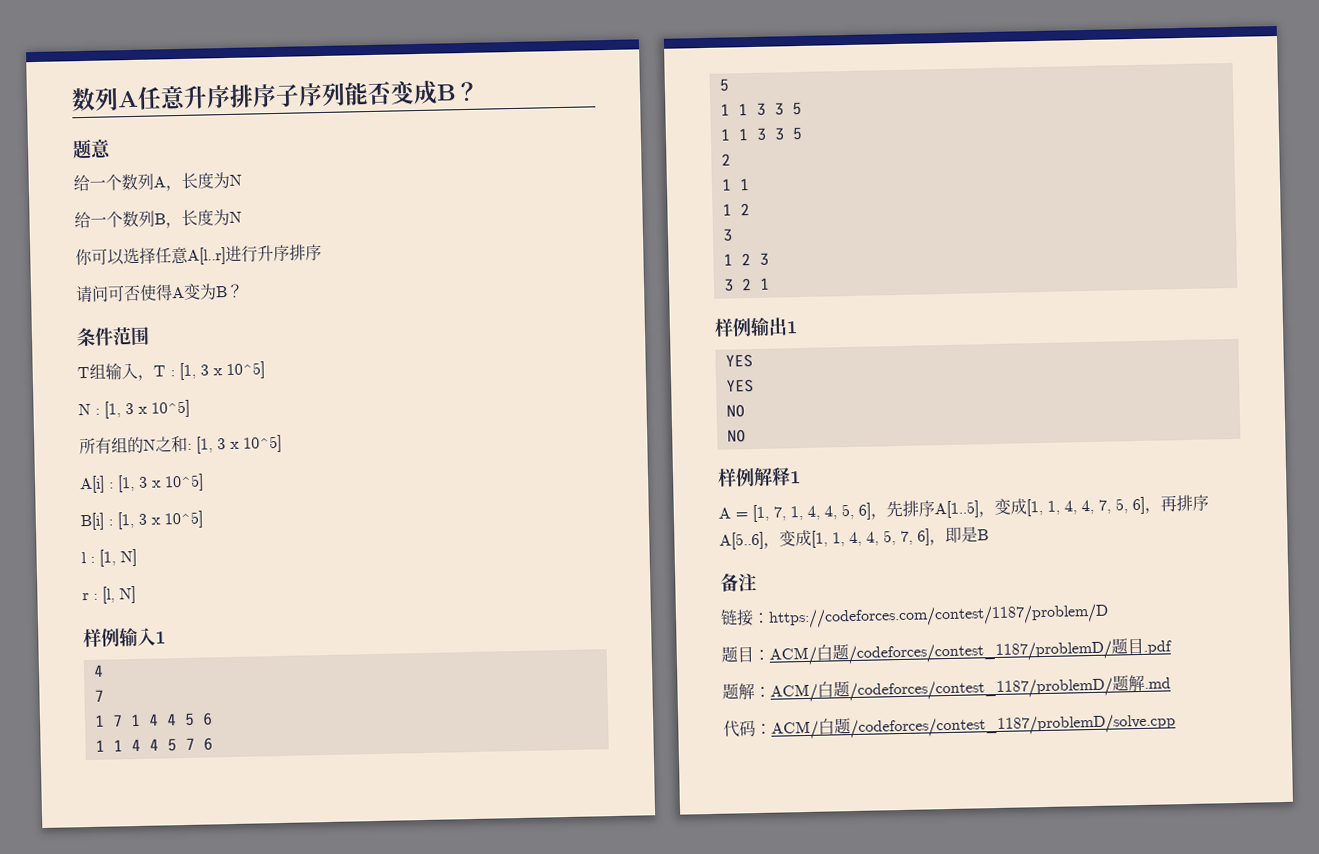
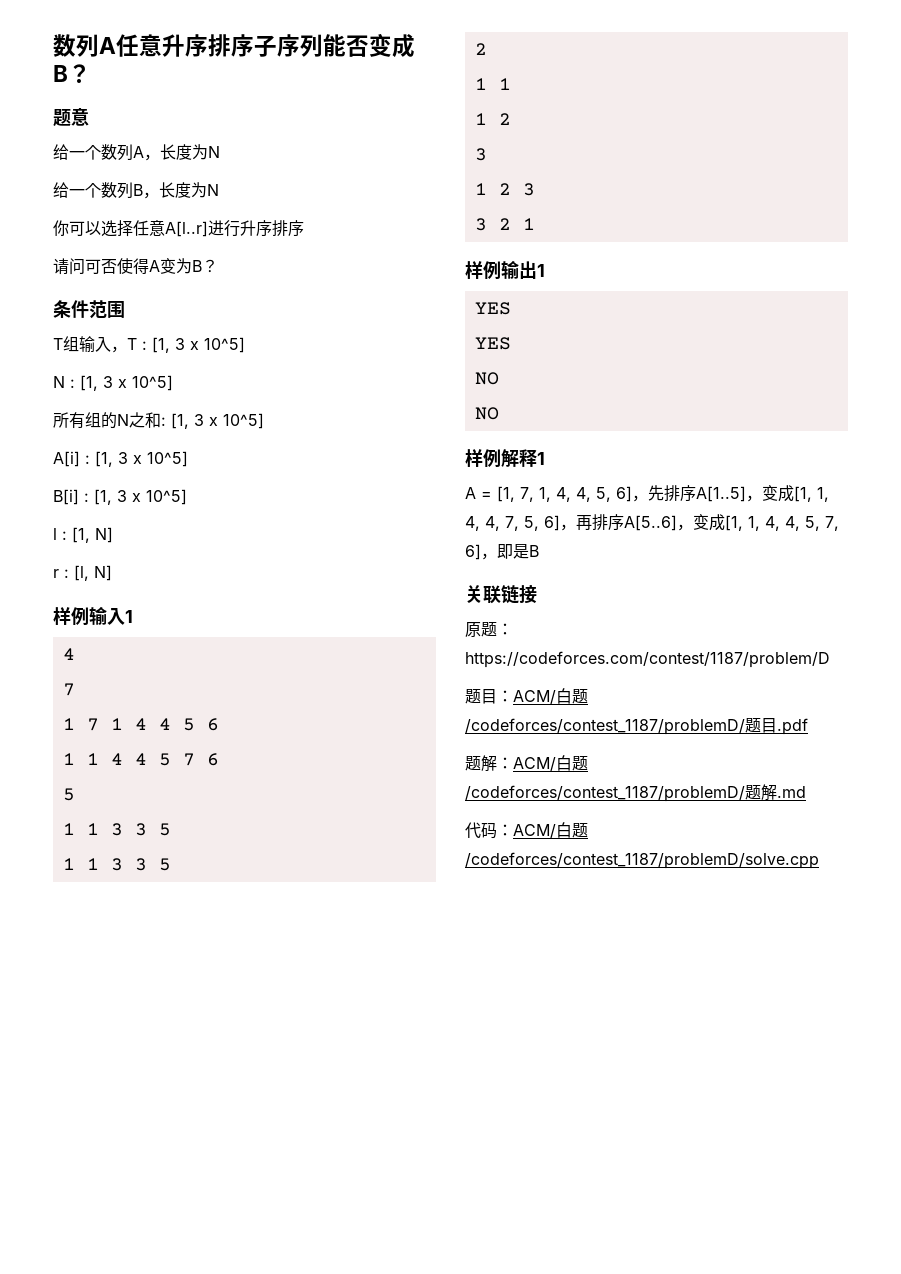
- 备注
- 链接：https://codeforces.com/contest/1187/problem/D
+ 关联链接
+ 原题：https://codeforces.com/contest/1187/problem/D

